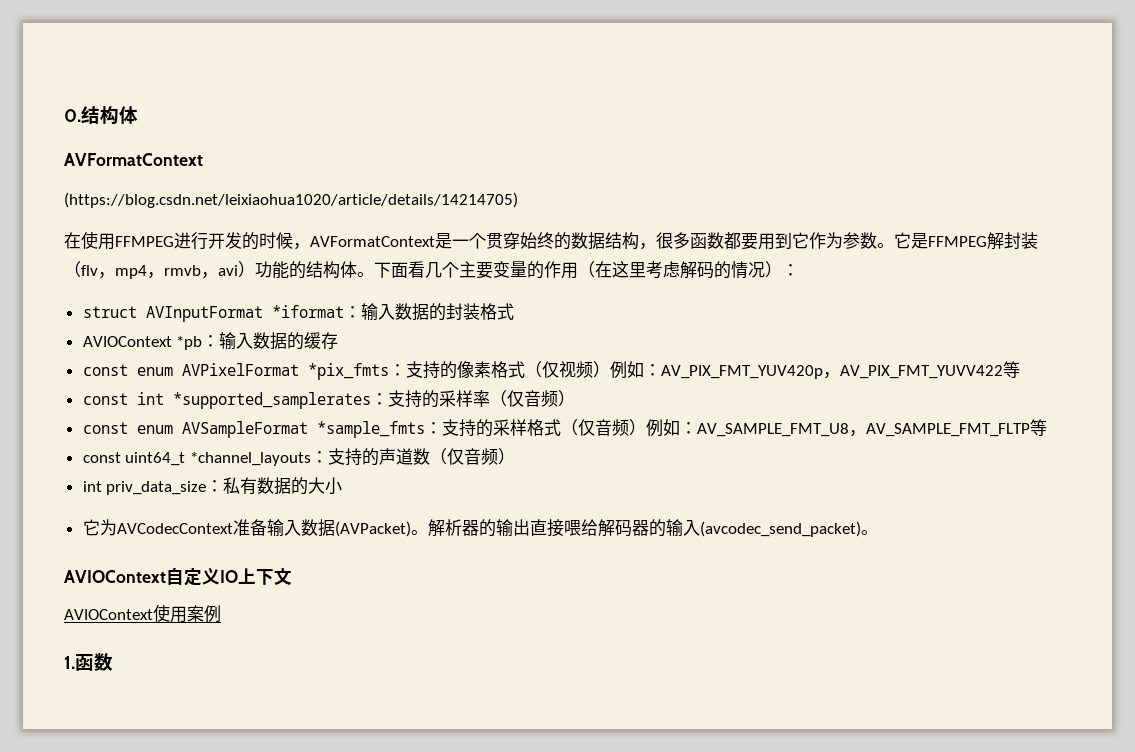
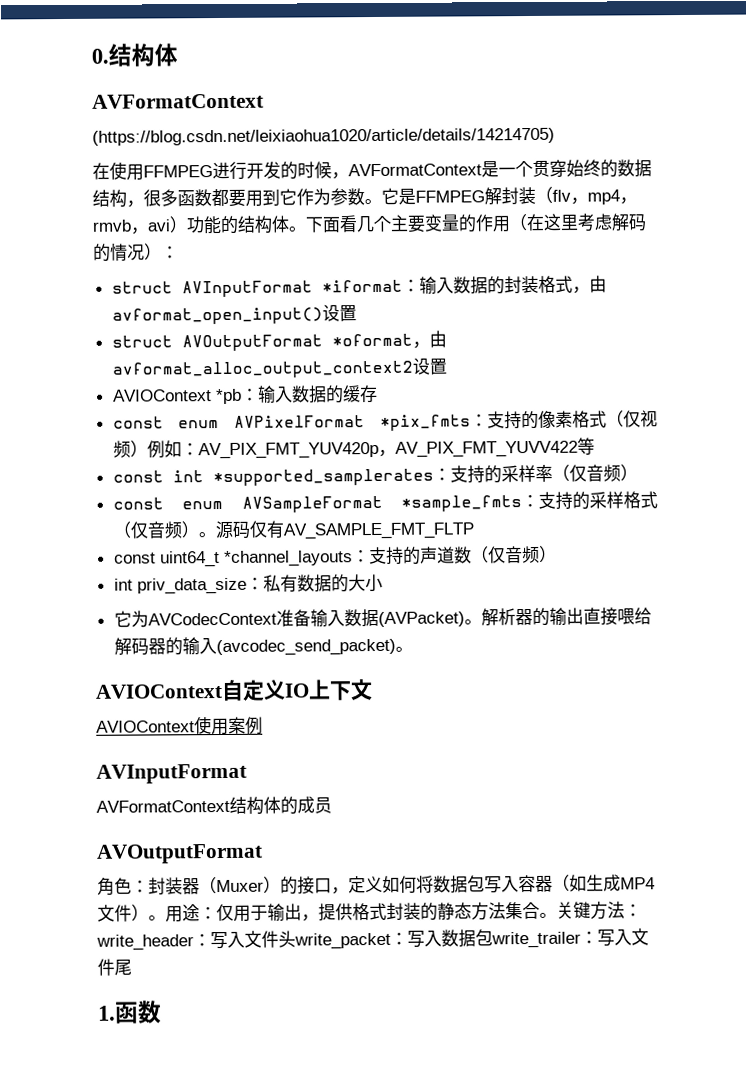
- struct AVInputFormat *iformat：输入数据的封装格式
+ struct AVInputFormat *iformat：输入数据的封装格式，由avformat_open_input()设置
+ struct AVOutputFormat *oformat，由avformat_alloc_output_context2设置
- const enum AVSampleFormat *sample_fmts：支持的采样格式（仅音频）例如：AV_SAMPLE_FMT_U8，AV_SAMPLE_FMT_FLTP等
+ const enum AVSampleFormat *sample_fmts：支持的采样格式（仅音频）。源码仅有AV_SAMPLE_FMT_FLTP
  AVIOContext使用案例
+ AVInputFormat
+ AVFormatContext结构体的成员
+ AVOutputFormat
+ 角色：封装器（Muxer）的接口，定义如何将数据包写入容器（如生成MP4文件）。用途：仅用于输出，提供格式封装的静态方法集合。关键方法：write_header：写入文件头write_packet：写入数据包write_trailer：写入文件尾

